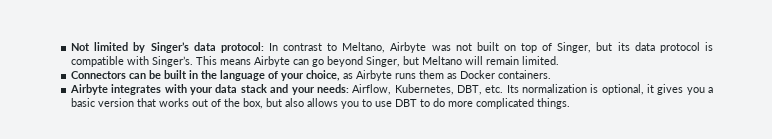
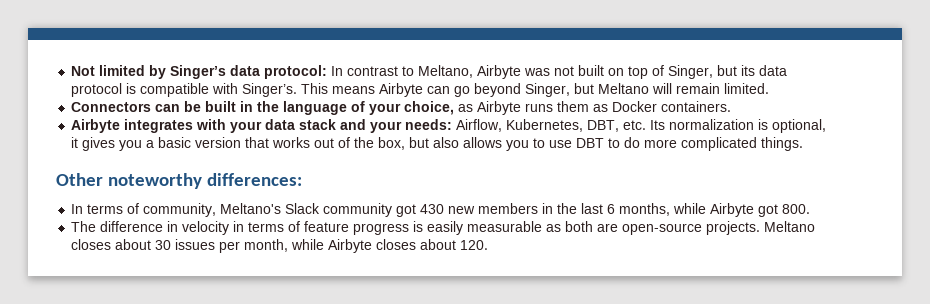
+ Other noteworthy differences:
+ In terms of community, Meltano's Slack community got 430 new members in the last 6 months, while Airbyte got 800.
+ The difference in velocity in terms of feature progress is easily measurable as both are open-source projects. Meltano closes about 30 issues per month, while Airbyte closes about 120.

